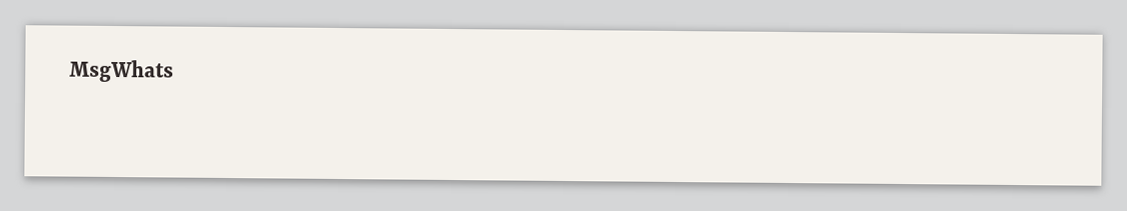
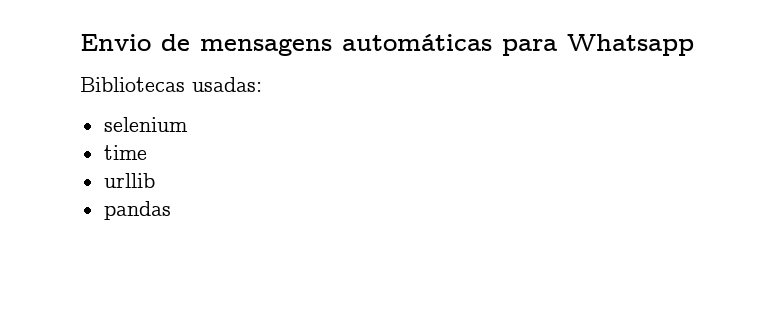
- MsgWhats
+ Envio de mensagens automáticas para Whatsapp
+ Bibliotecas usadas:
+ selenium
+ time
+ urllib
+ pandas

